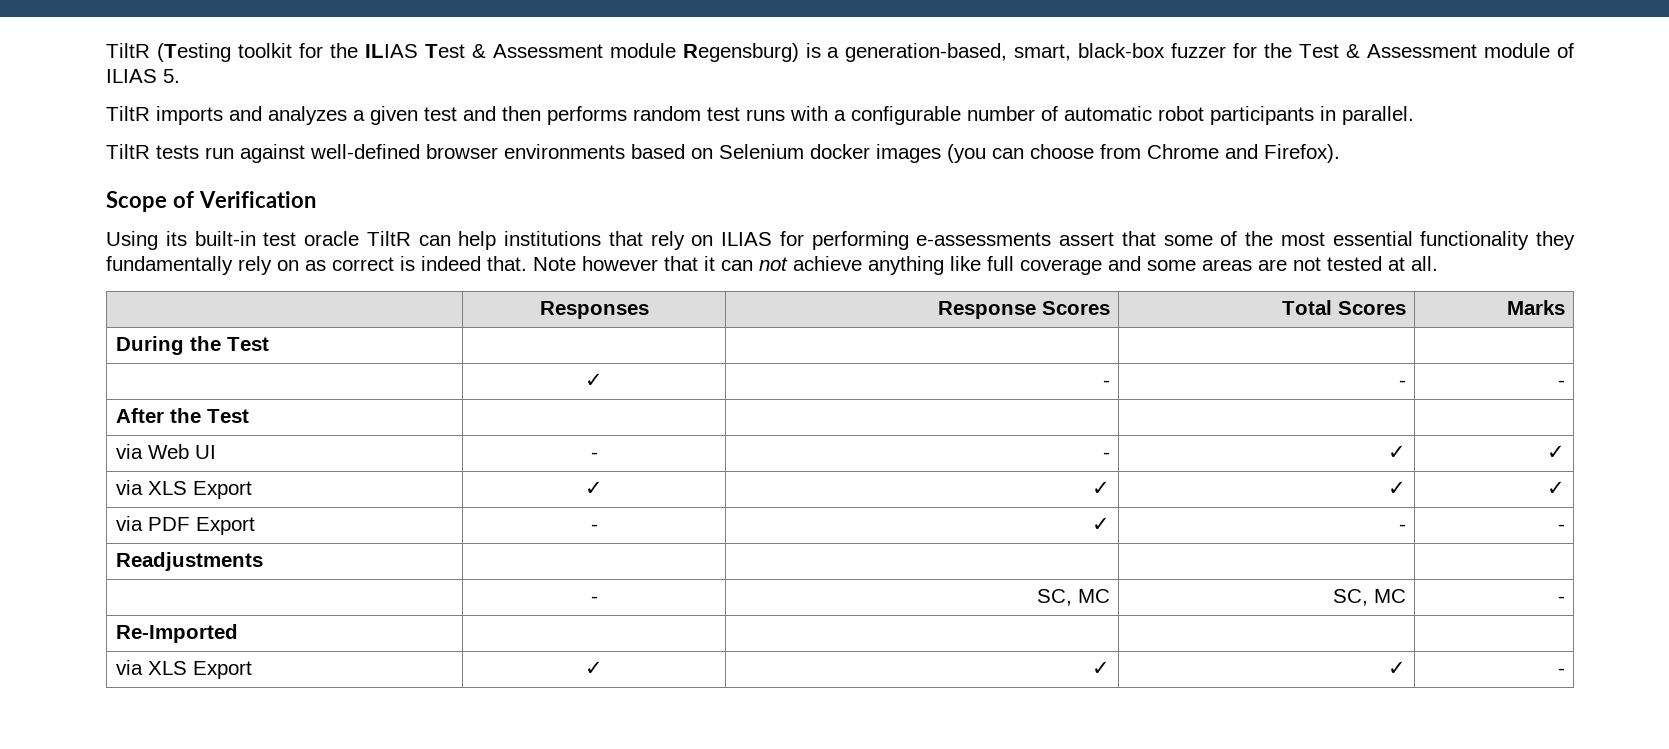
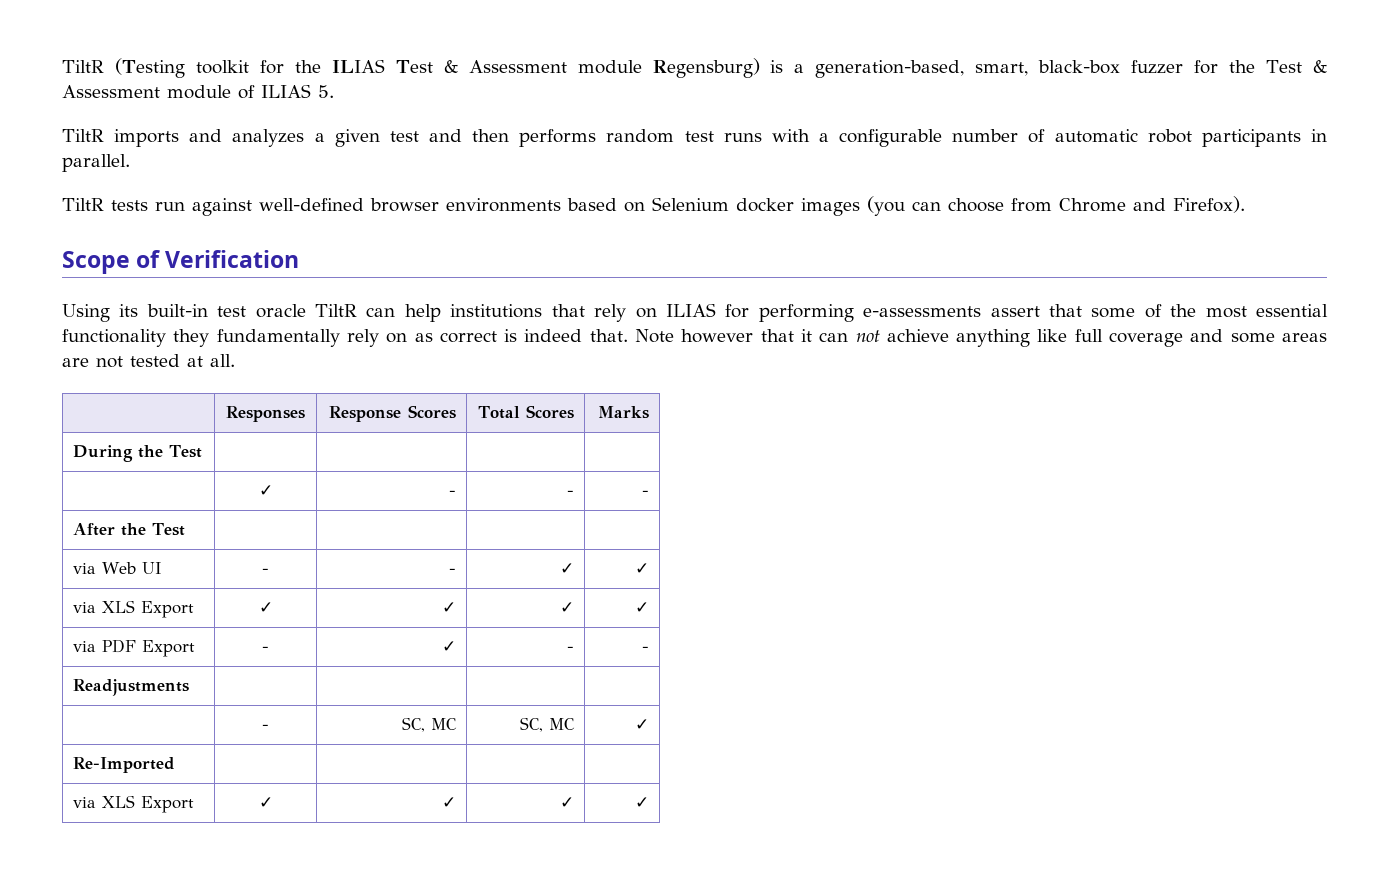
- | - | SC, MC | SC, MC | -
+ | - | SC, MC | SC, MC | ✓
  Re-Imported | | | |
- via XLS Export | ✓ | ✓ | ✓ | -
+ via XLS Export | ✓ | ✓ | ✓ | ✓

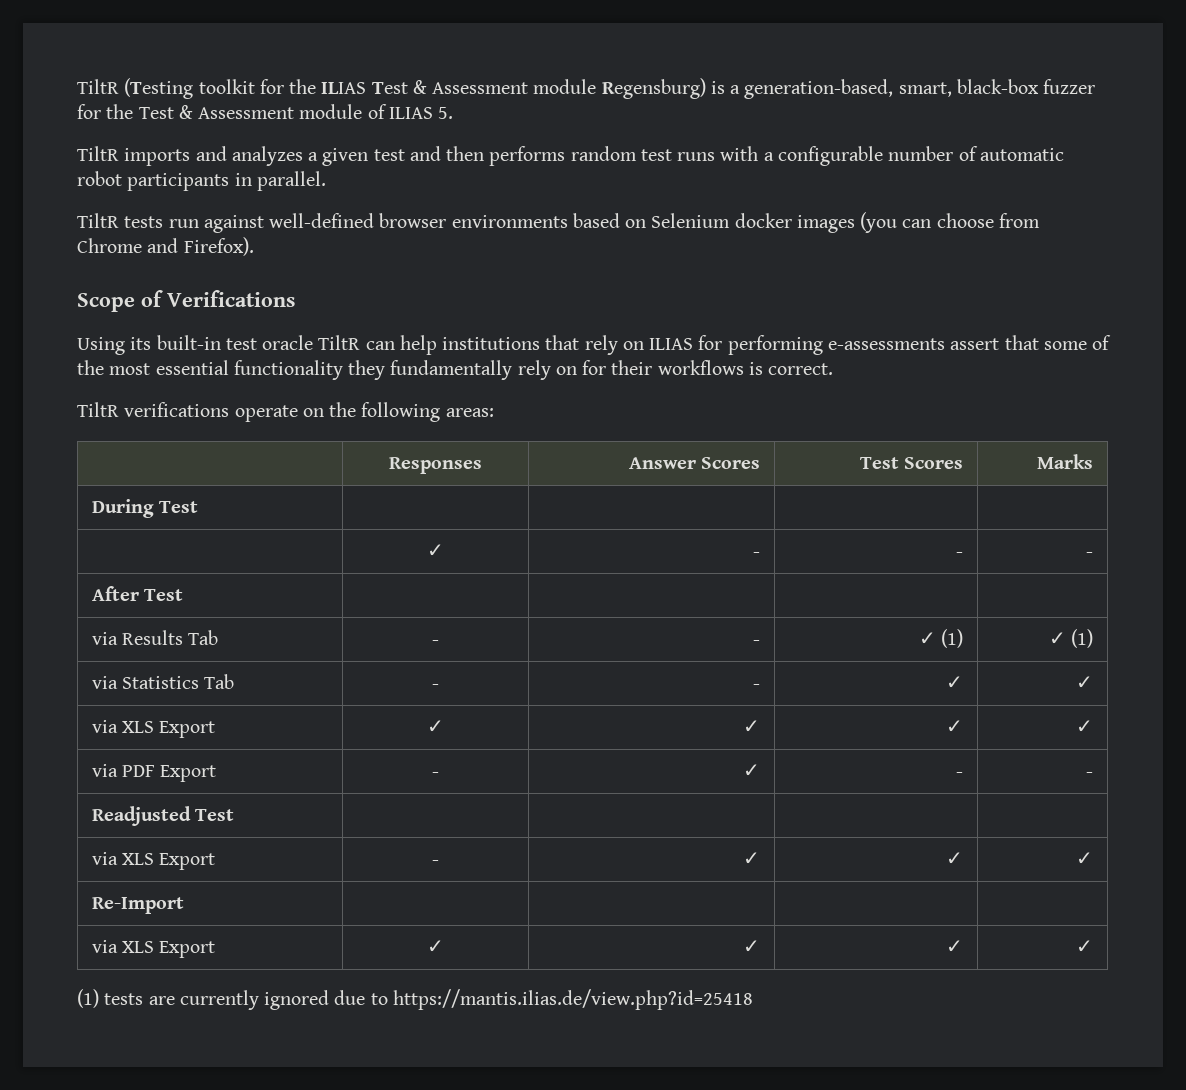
- Scope of Verification
+ Scope of Verifications
- Using its built-in test oracle TiltR can help institutions that rely on ILIAS for performing e-assessments assert that some of the most essential functionality they fundamentally rely on as correct is indeed that. Note however that it can not achieve anything like full coverage and some areas are not tested at all.
+ Using its built-in test oracle TiltR can help institutions that rely on ILIAS for performing e-assessments assert that some of the most essential functionality they fundamentally rely on for their workflows is correct.
+ TiltR verifications operate on the following areas:
- | Responses | Response Scores | Total Scores | Marks
+ | Responses | Answer Scores | Test Scores | Marks
- During the Test | | | |
+ During Test | | | |
- After the Test | | | |
- via Web UI | - | - | ✓ | ✓
+ After Test | | | |
+ via Results Tab | - | - | ✓ (1) | ✓ (1)
+ via Statistics Tab | - | - | ✓ | ✓
- Readjustments | | | |
- | - | SC, MC | SC, MC | ✓
- Re-Imported | | | |
+ Readjusted Test | | | |
+ via XLS Export | - | ✓ | ✓ | ✓
+ Re-Import | | | |
  via XLS Export | ✓ | ✓ | ✓ | ✓
+ (1) tests are currently ignored due to https://mantis.ilias.de/view.php?id=25418

